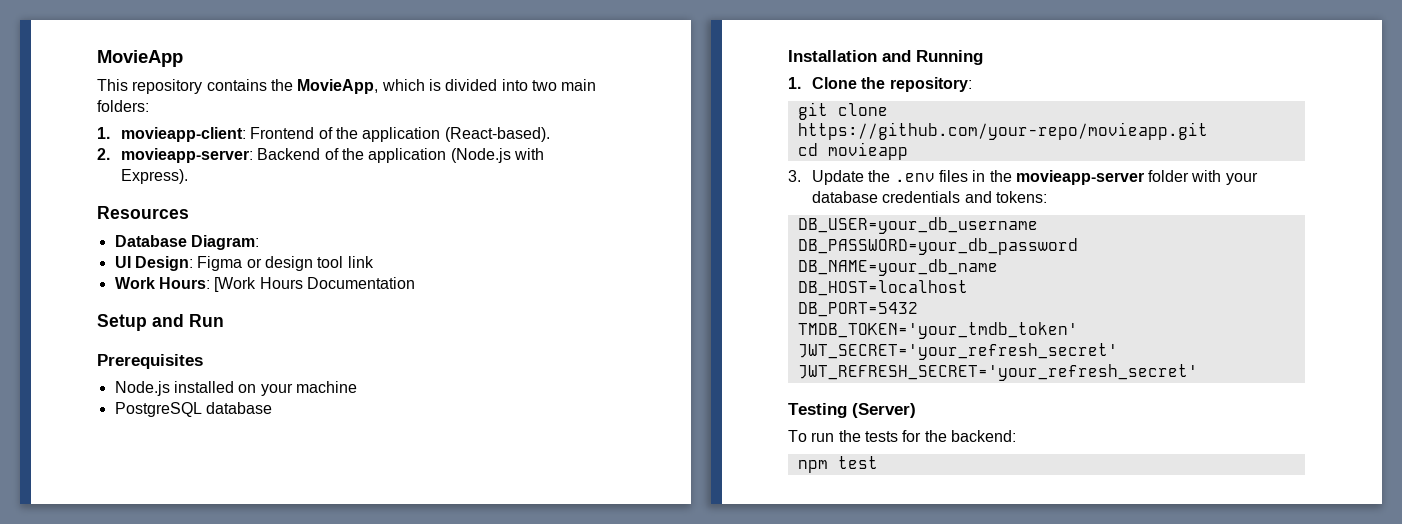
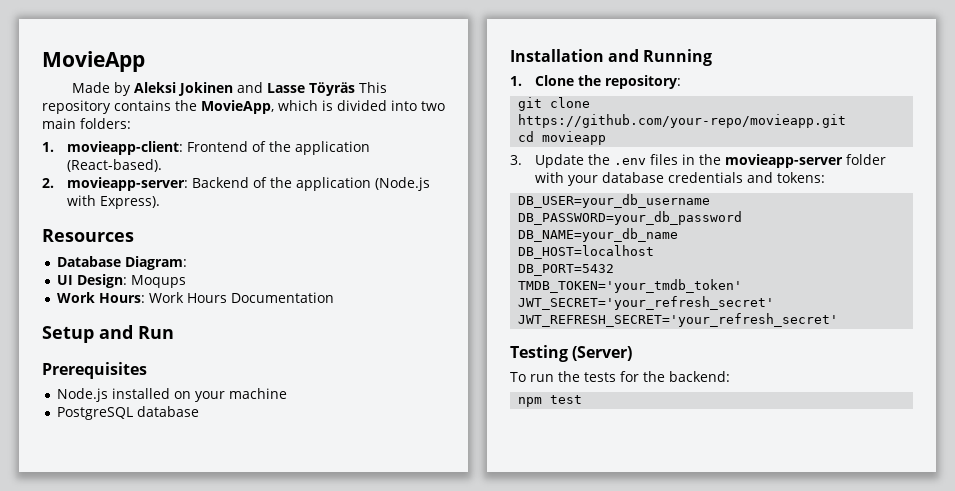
- This repository contains the MovieApp, which is divided into two main folders:
+ Made by Aleksi Jokinen and Lasse Töyräs This repository contains the MovieApp, which is divided into two main folders:
- UI Design: Figma or design tool link
+ UI Design: Moqups
- Work Hours: [Work Hours Documentation
+ Work Hours: Work Hours Documentation

